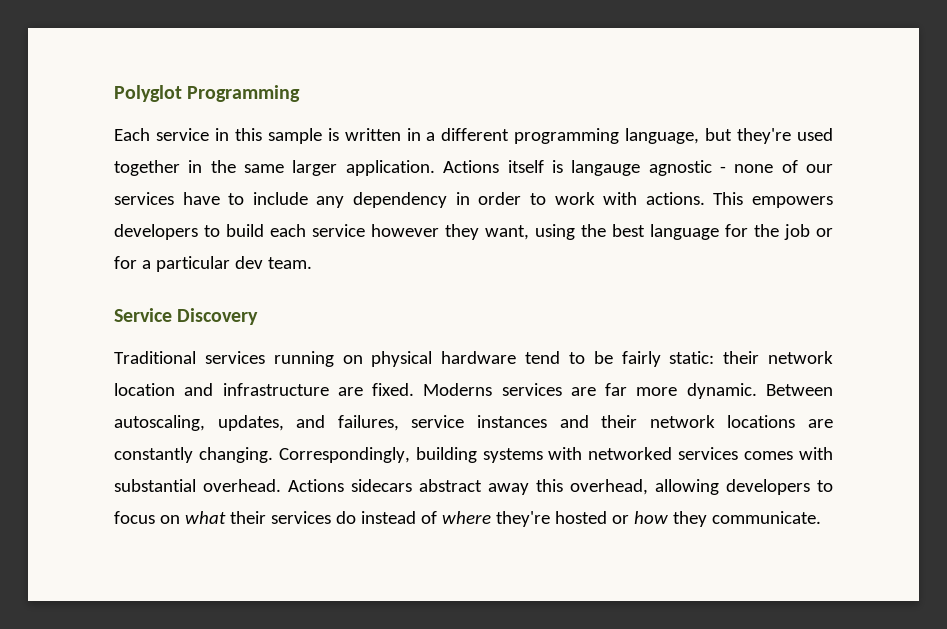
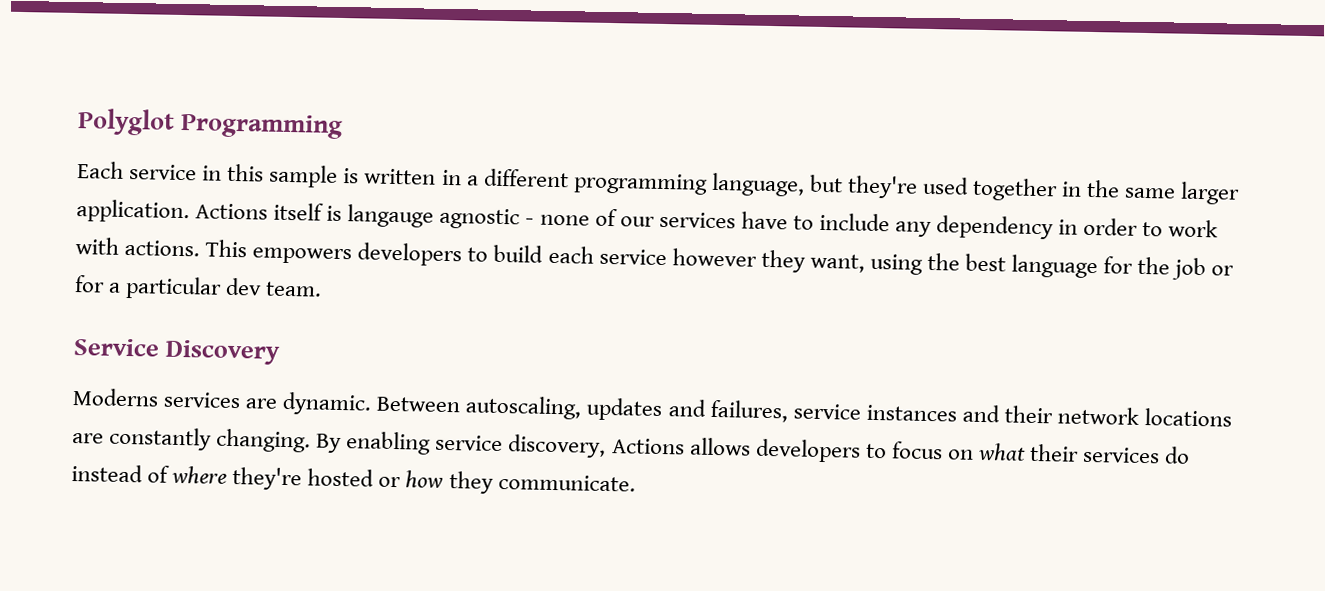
- Traditional services running on physical hardware tend to be fairly static: their network location and infrastructure are fixed. Moderns services are far more dynamic.
+ Moderns services are dynamic.
- Between autoscaling, updates, and failures, service instances and their network locations are constantly changing.
+ Between autoscaling, updates and failures, service instances and their network locations are constantly changing.
- Correspondingly, building systems with networked services comes with substantial overhead. Actions sidecars abstract away this overhead, allowing developers to focus on what their services do instead of where they're hosted or how they communicate.
+ By enabling service discovery, Actions allows developers to focus on what their services do instead of where they're hosted or how they communicate.

